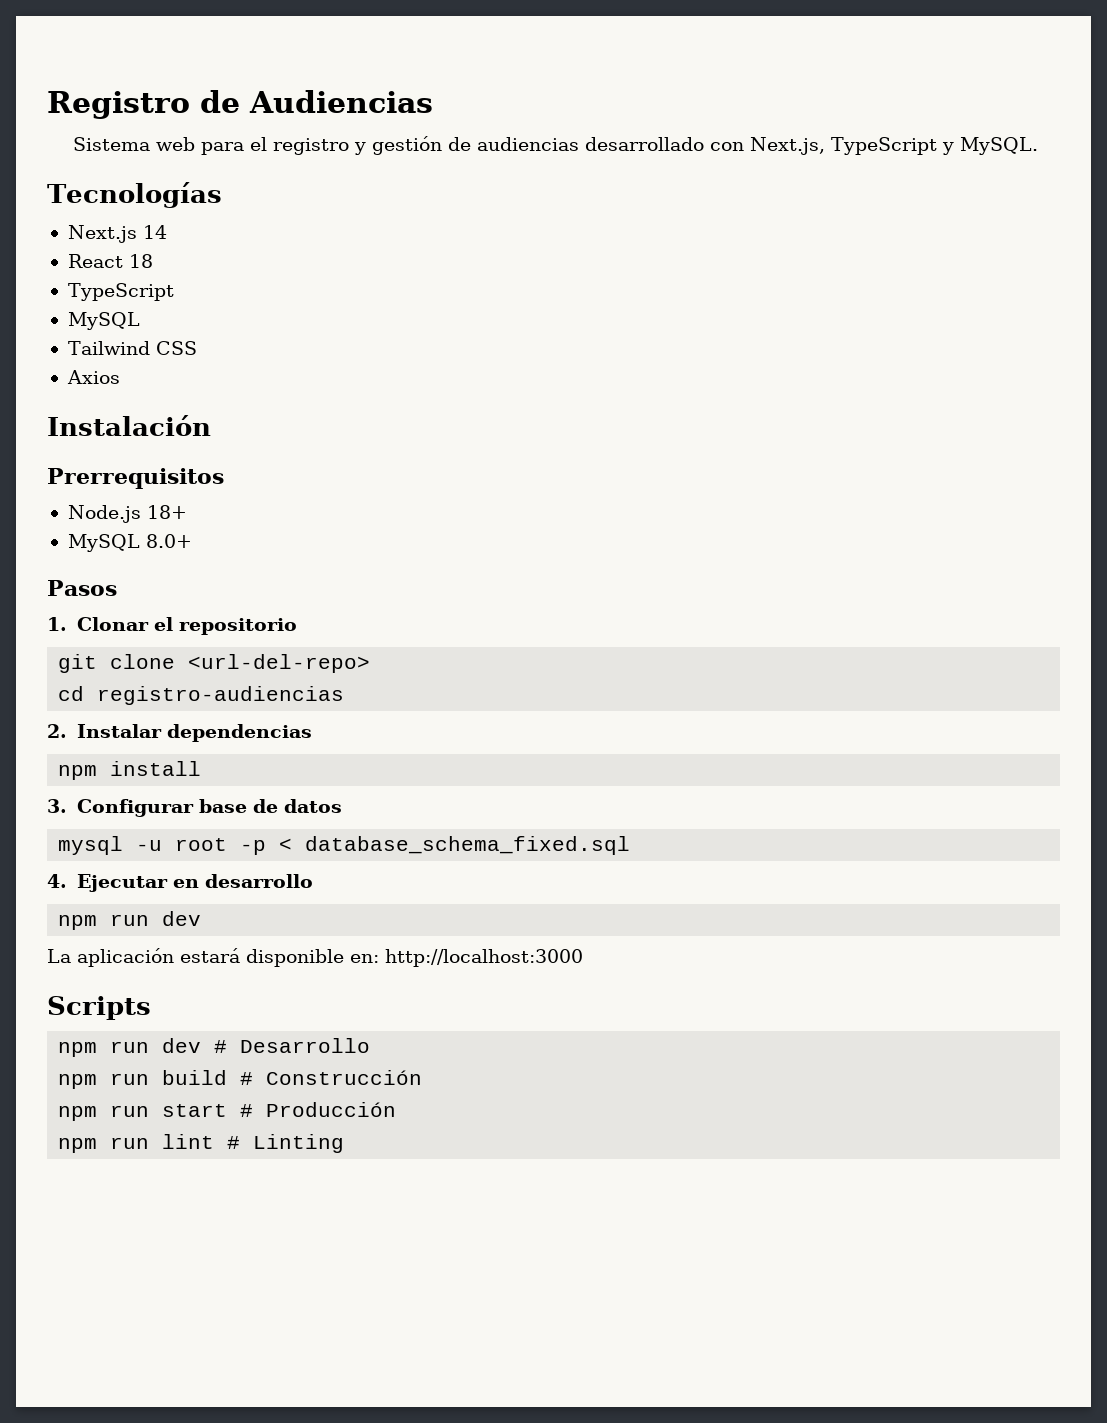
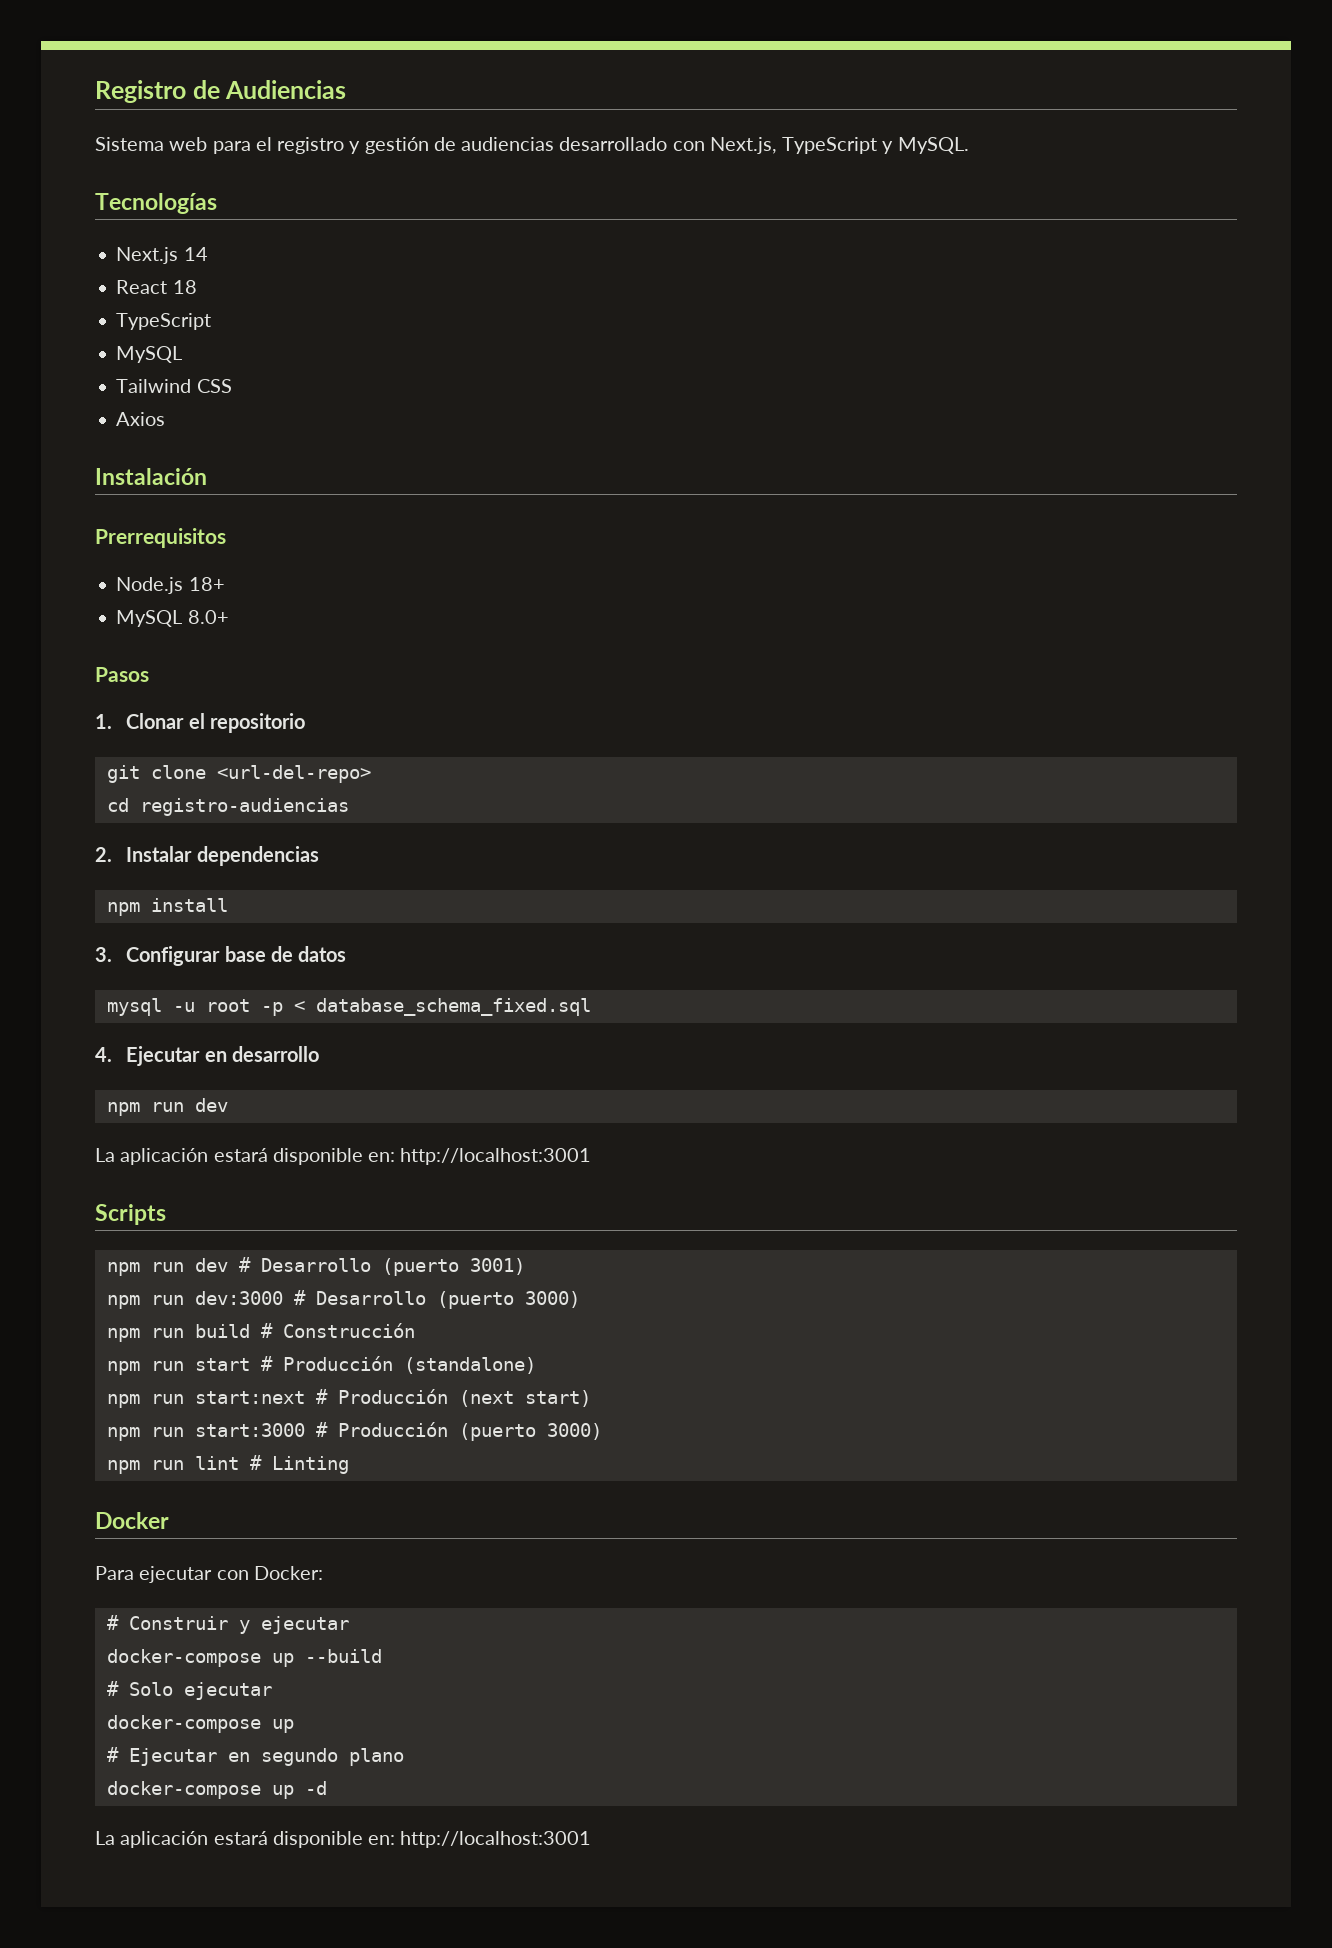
  4. Ejecutar en desarrollo
  npm run dev
- La aplicación estará disponible en: http://localhost:3000
+ La aplicación estará disponible en: http://localhost:3001
- npm run dev # Desarrollo
+ npm run dev # Desarrollo (puerto 3001)
+ npm run dev:3000 # Desarrollo (puerto 3000)
- npm run start # Producción
+ npm run start # Producción (standalone)
+ npm run start:next # Producción (next start)
+ npm run start:3000 # Producción (puerto 3000)
+ Docker
+ Para ejecutar con Docker:
+ # Construir y ejecutar
+ docker-compose up --build
+ # Solo ejecutar
+ docker-compose up
+ # Ejecutar en segundo plano
+ docker-compose up -d
+ La aplicación estará disponible en: http://localhost:3001

